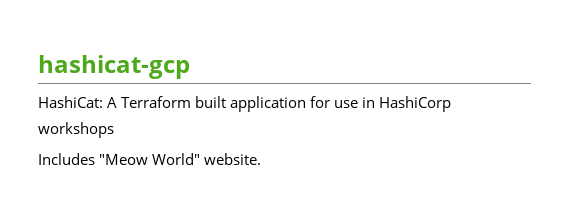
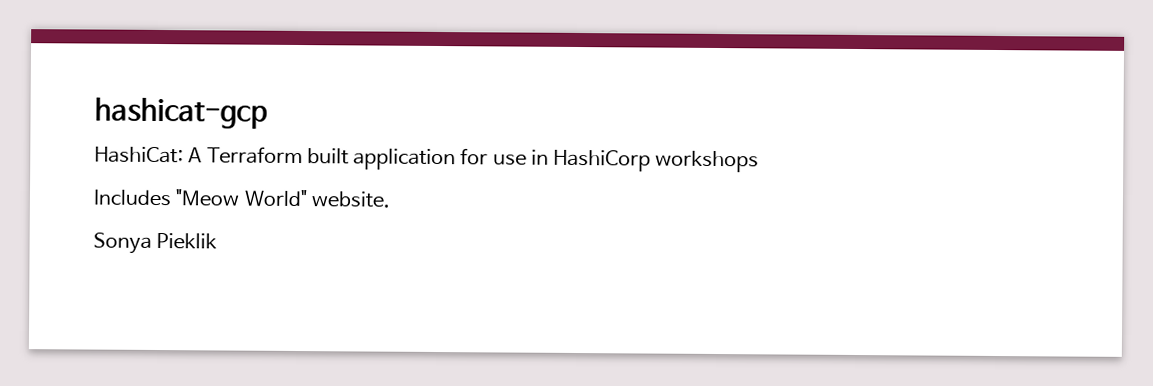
+ Sonya Pieklik

